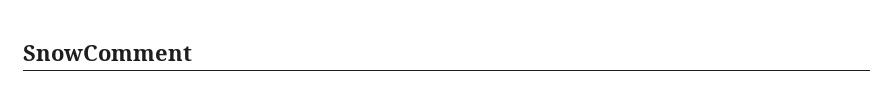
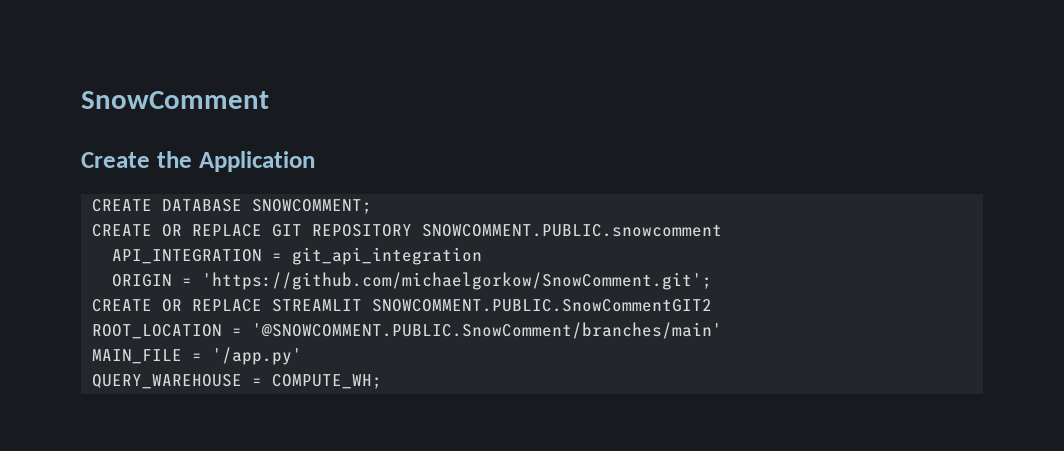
+ Create the Application
+ CREATE DATABASE SNOWCOMMENT;
+ CREATE OR REPLACE GIT REPOSITORY SNOWCOMMENT.PUBLIC.snowcomment
+ API_INTEGRATION = git_api_integration
+ ORIGIN = 'https://github.com/michaelgorkow/SnowComment.git';
+ CREATE OR REPLACE STREAMLIT SNOWCOMMENT.PUBLIC.SnowCommentGIT2
+ ROOT_LOCATION = '@SNOWCOMMENT.PUBLIC.SnowComment/branches/main'
+ MAIN_FILE = '/app.py'
+ QUERY_WAREHOUSE = COMPUTE_WH;

